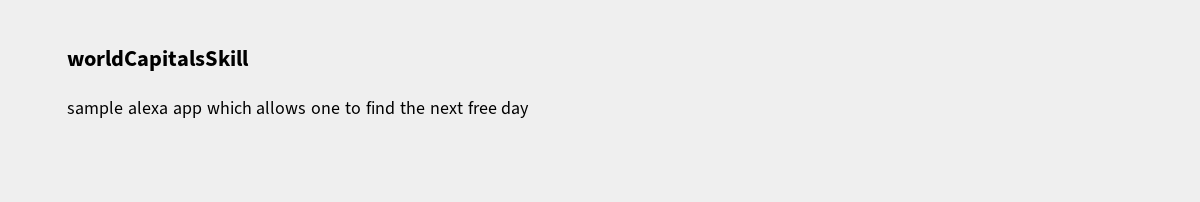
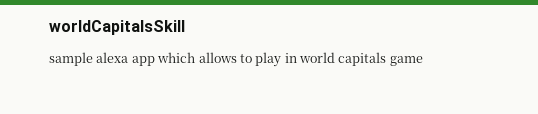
- sample alexa app which allows one to find the next free day
+ sample alexa app which allows to play in world capitals game

